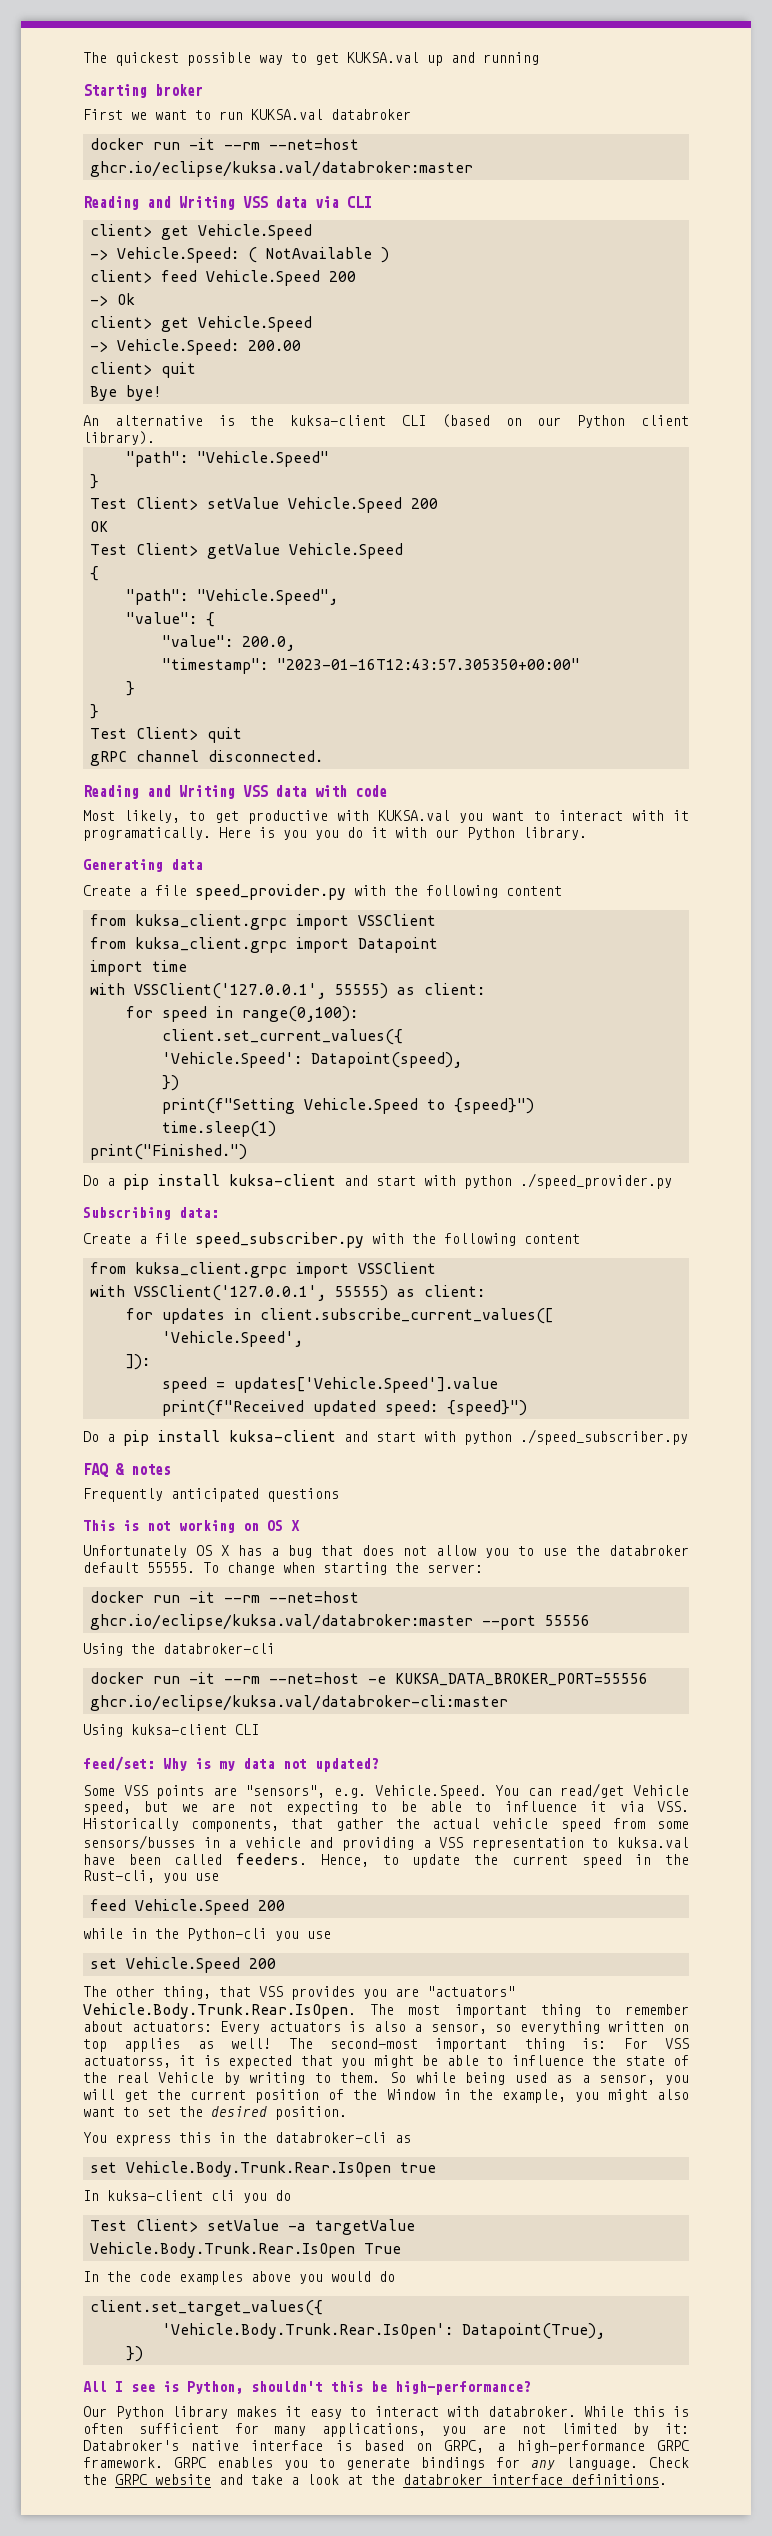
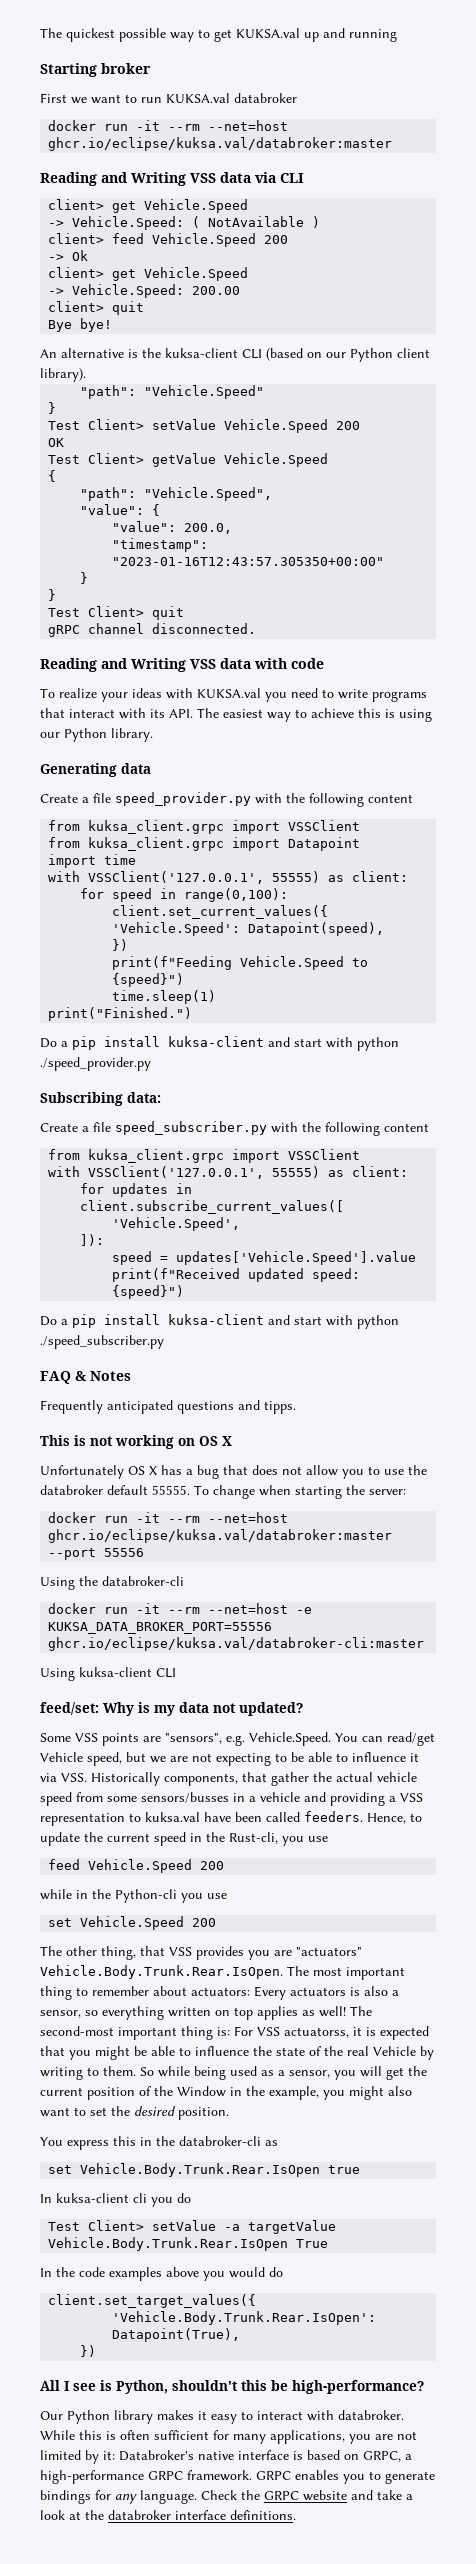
- Most likely, to get productive with KUKSA.val you want to interact with it programatically. Here is you you do it with our Python library.
+ To realize your ideas with KUKSA.val you need to write programs that interact with its API. The easiest way to achieve this is using our Python library.
- print(f"Setting Vehicle.Speed to {speed}")
+ print(f"Feeding Vehicle.Speed to {speed}")
- FAQ & notes
+ FAQ & Notes
- Frequently anticipated questions
+ Frequently anticipated questions and tipps.

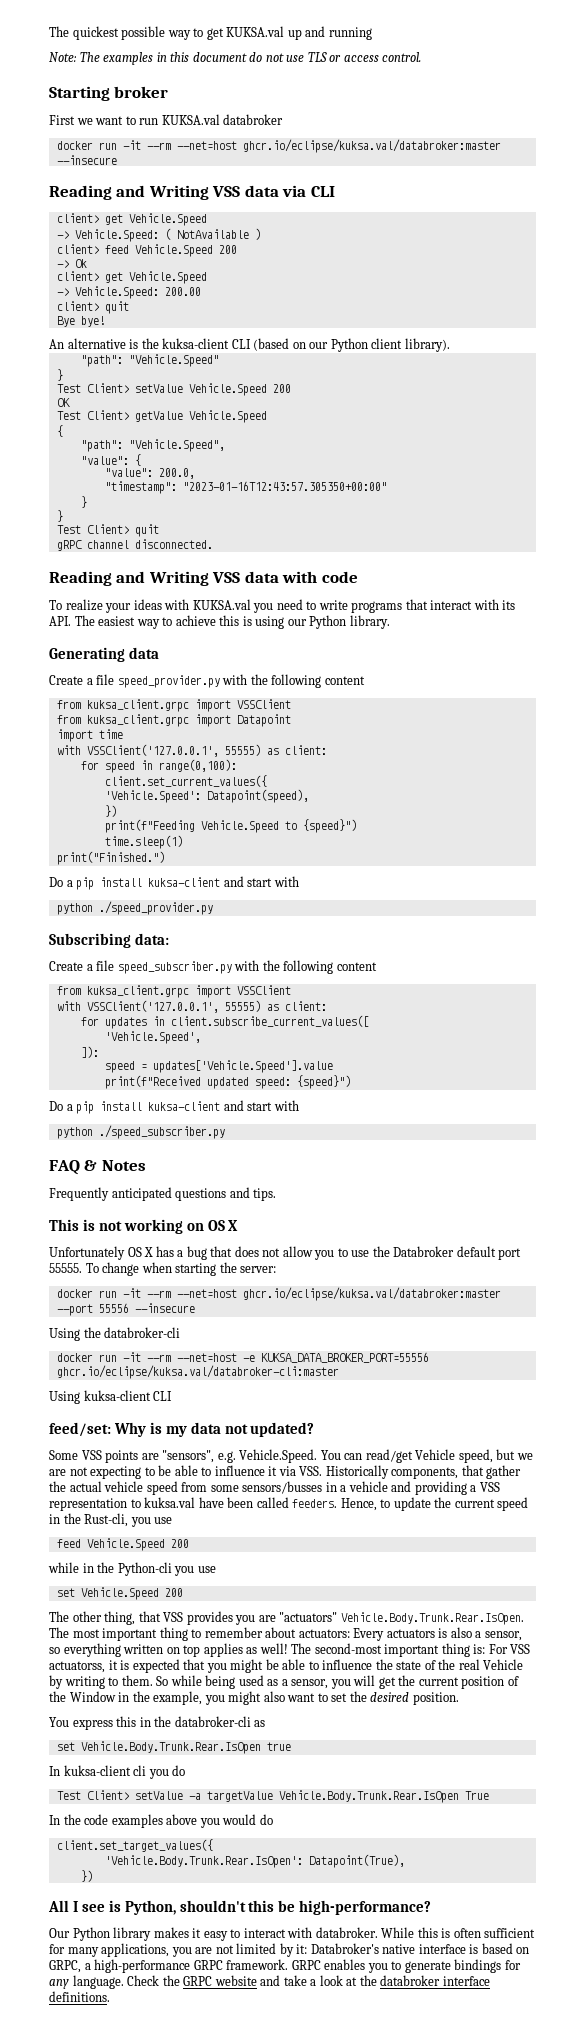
+ Note: The examples in this document do not use TLS or access control.
  First we want to run KUKSA.val databroker
- docker run -it --rm --net=host ghcr.io/eclipse/kuksa.val/databroker:master
+ docker run -it --rm --net=host ghcr.io/eclipse/kuksa.val/databroker:master --insecure
  print("Finished.")
- Do a pip install kuksa-client and start with python ./speed_provider.py
+ Do a pip install kuksa-client and start with
+ python ./speed_provider.py
  print(f"Received updated speed: {speed}")
- Do a pip install kuksa-client and start with python ./speed_subscriber.py
+ Do a pip install kuksa-client and start with
+ python ./speed_subscriber.py
- Frequently anticipated questions and tipps.
+ Frequently anticipated questions and tips.
- Unfortunately OS X has a bug that does not allow you to use the databroker default 55555.
+ Unfortunately OS X has a bug that does not allow you to use the Databroker default port 55555.
- docker run -it --rm --net=host ghcr.io/eclipse/kuksa.val/databroker:master --port 55556
+ docker run -it --rm --net=host ghcr.io/eclipse/kuksa.val/databroker:master --port 55556 --insecure

